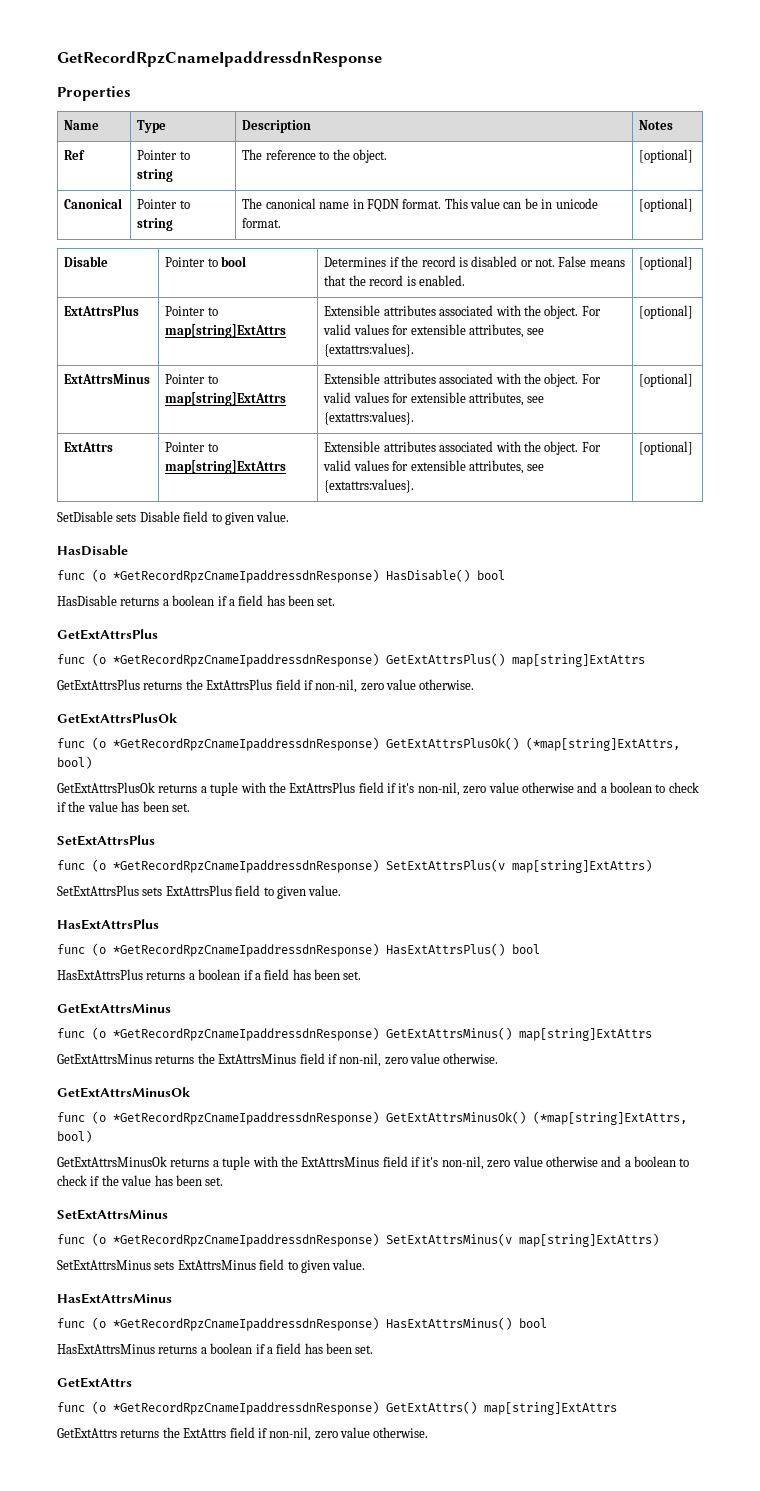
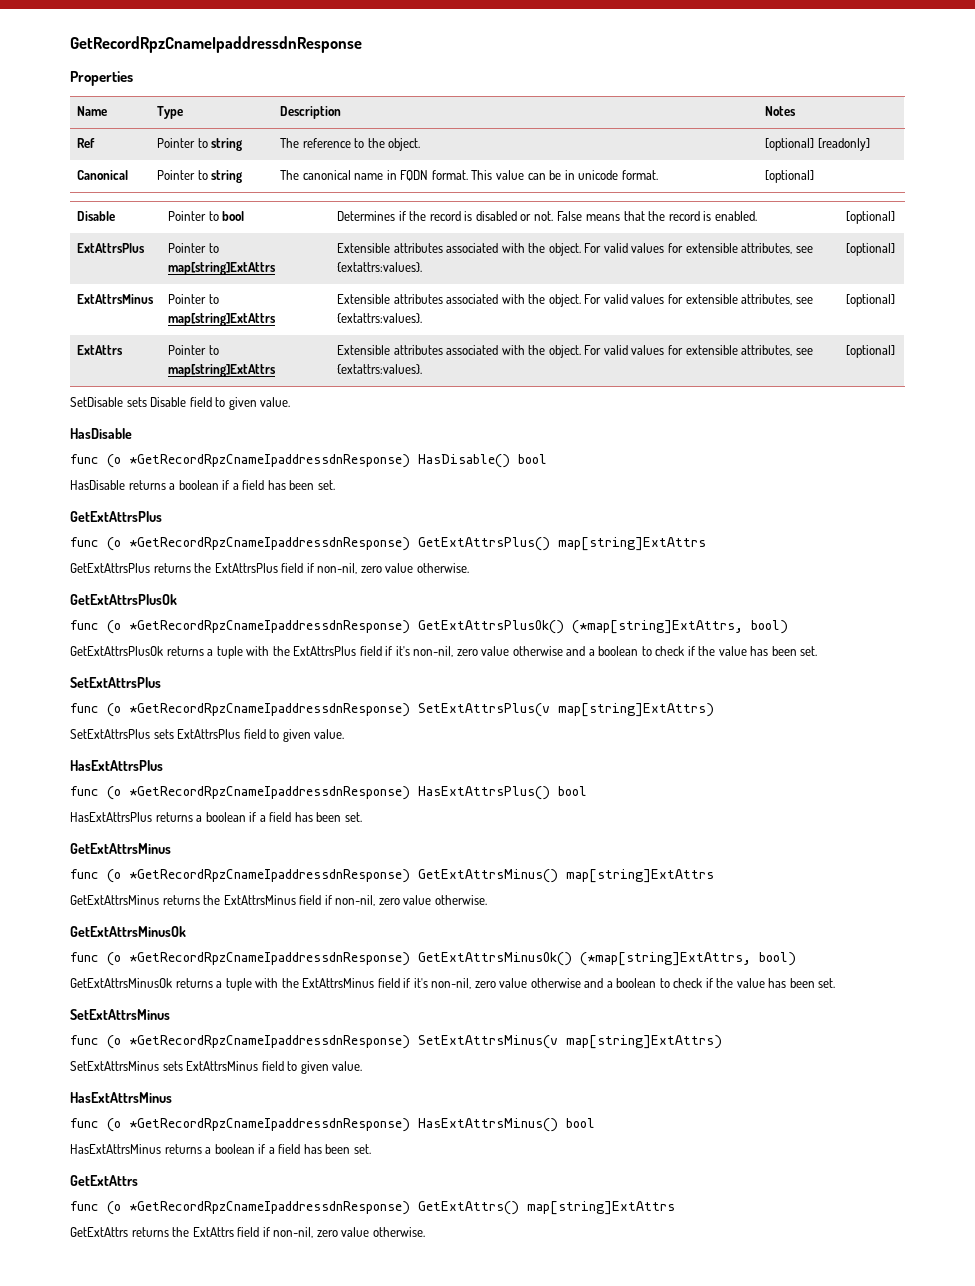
- Ref | Pointer to string | The reference to the object. | [optional]
+ Ref | Pointer to string | The reference to the object. | [optional] [readonly]

